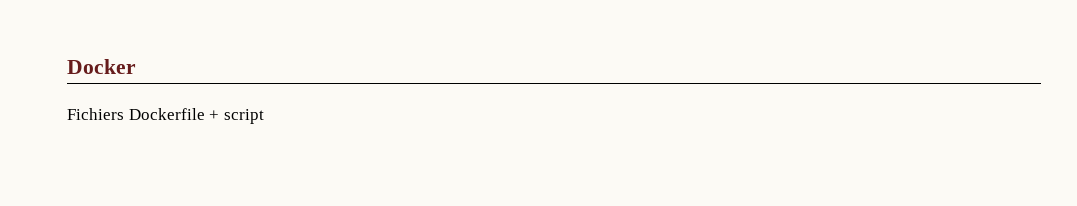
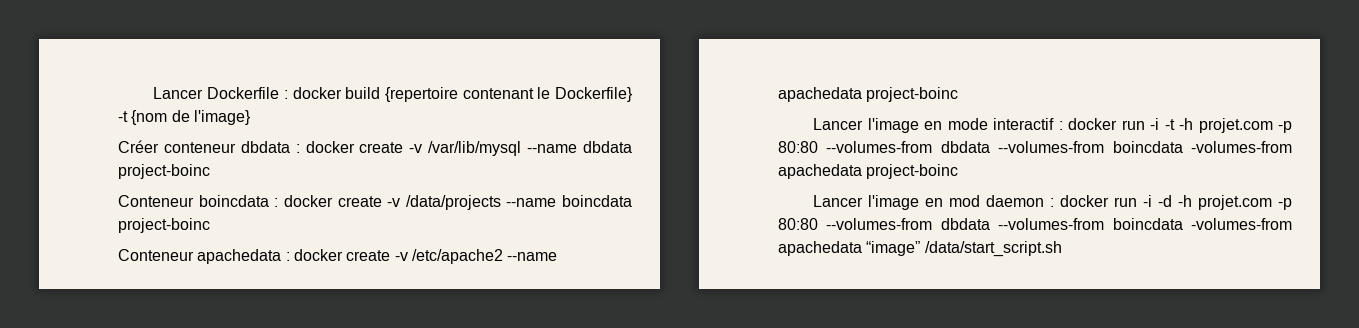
- Docker
- Fichiers Dockerfile + script
+ Lancer Dockerfile : docker build {repertoire contenant le Dockerfile} -t {nom de l'image}
+ Créer conteneur dbdata : docker create -v /var/lib/mysql --name dbdata project-boinc
+ Conteneur boincdata : docker create -v /data/projects --name boincdata project-boinc
+ Conteneur apachedata : docker create -v /etc/apache2 --name apachedata project-boinc
+ Lancer l'image en mode interactif : docker run -i -t -h projet.com -p 80:80 --volumes-from dbdata --volumes-from boincdata -volumes-from apachedata project-boinc
+ Lancer l'image en mod daemon : docker run -i -d -h projet.com -p 80:80 --volumes-from dbdata --volumes-from boincdata -volumes-from apachedata “image” /data/start_script.sh

